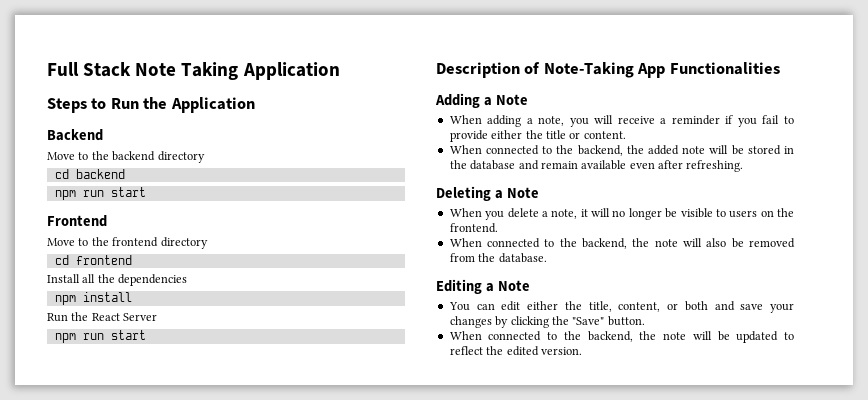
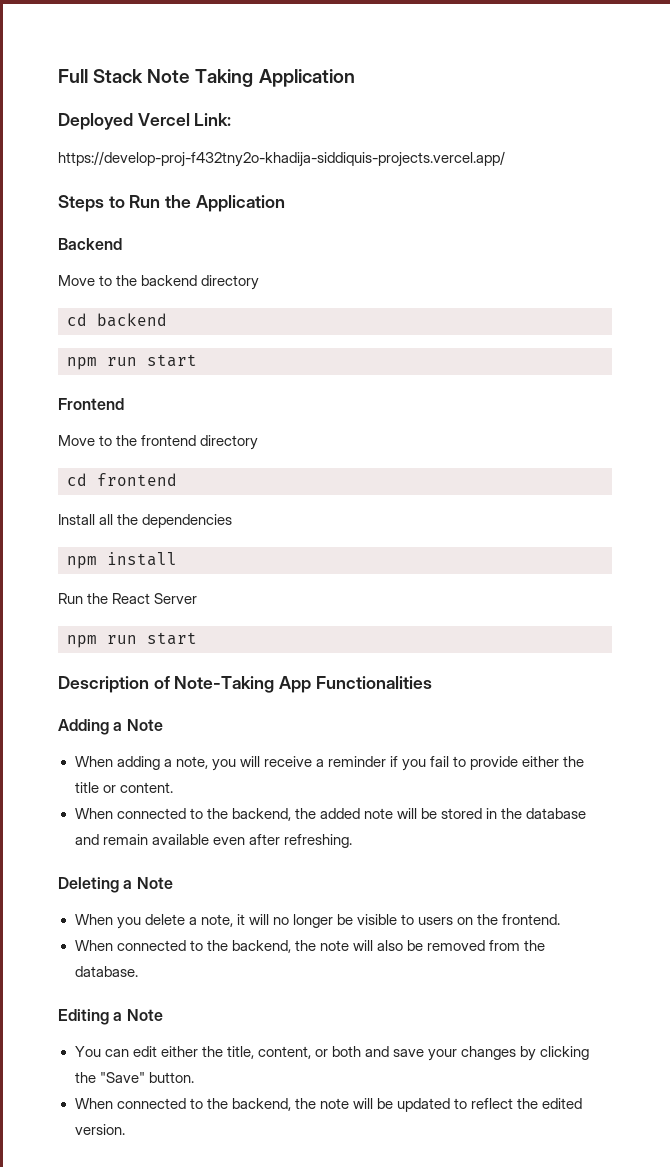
+ Deployed Vercel Link:
+ https://develop-proj-f432tny2o-khadija-siddiquis-projects.vercel.app/

